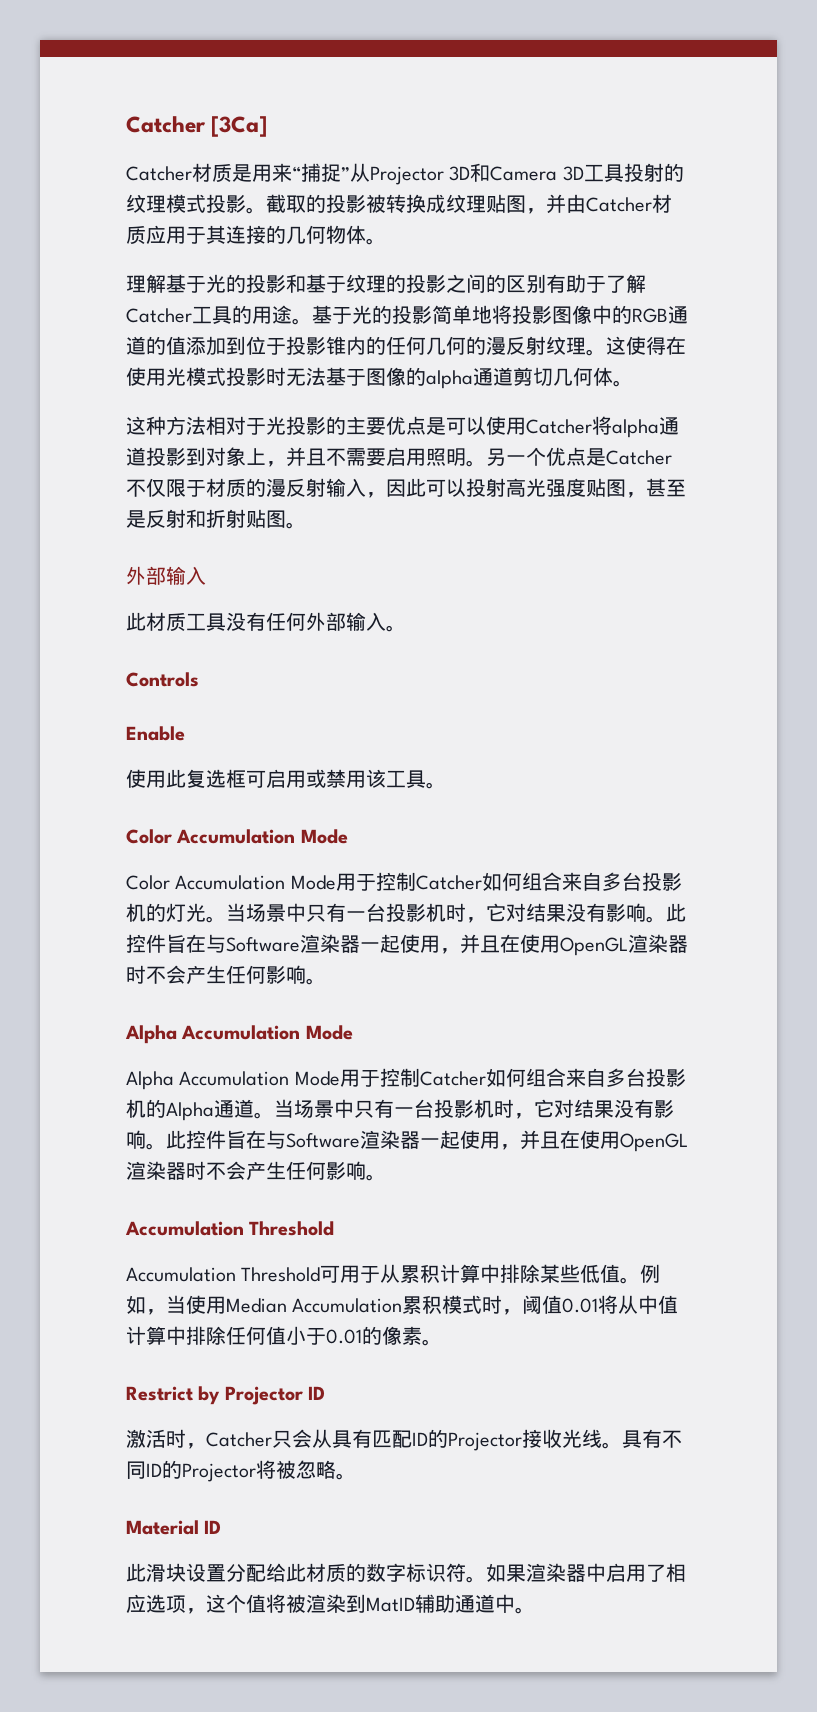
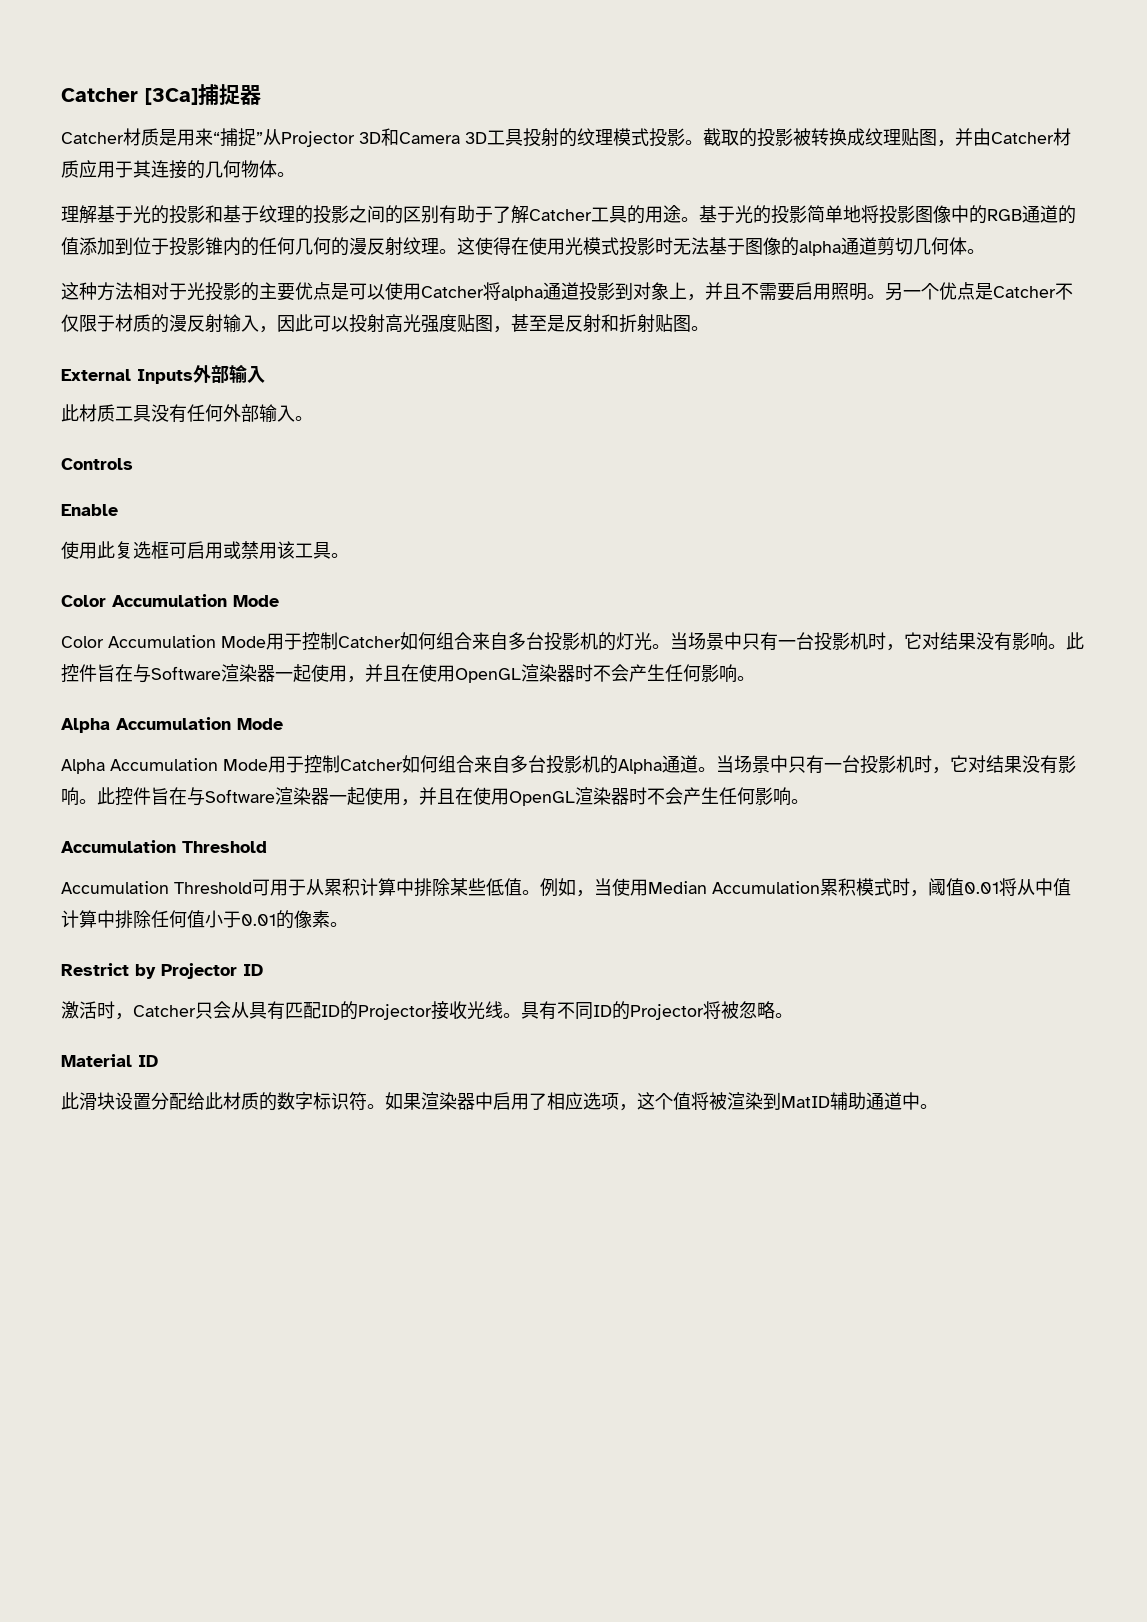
- Catcher [3Ca]
+ Catcher [3Ca]捕捉器
  另一个优点是Catcher不仅限于材质的漫反射输入，因此可以投射高光强度贴图，甚至是反射和折射贴图。
- 外部输入
+ External Inputs外部输入

